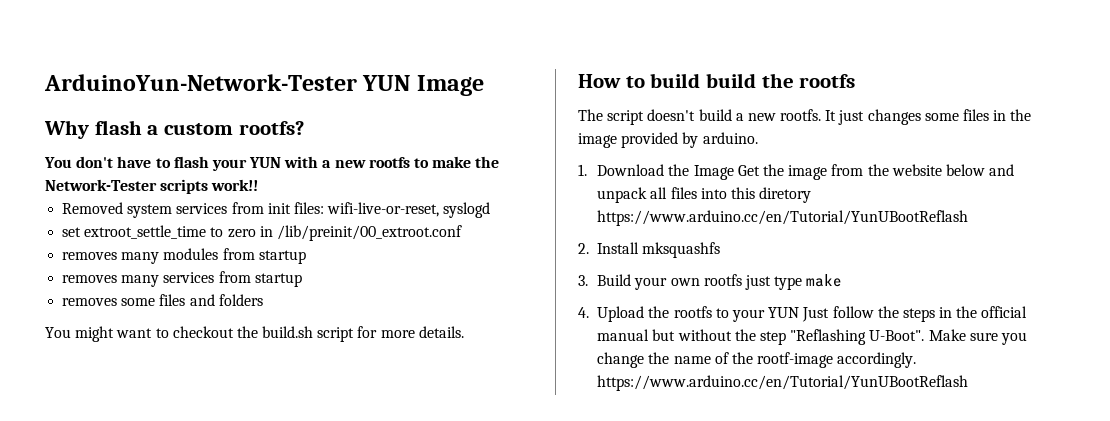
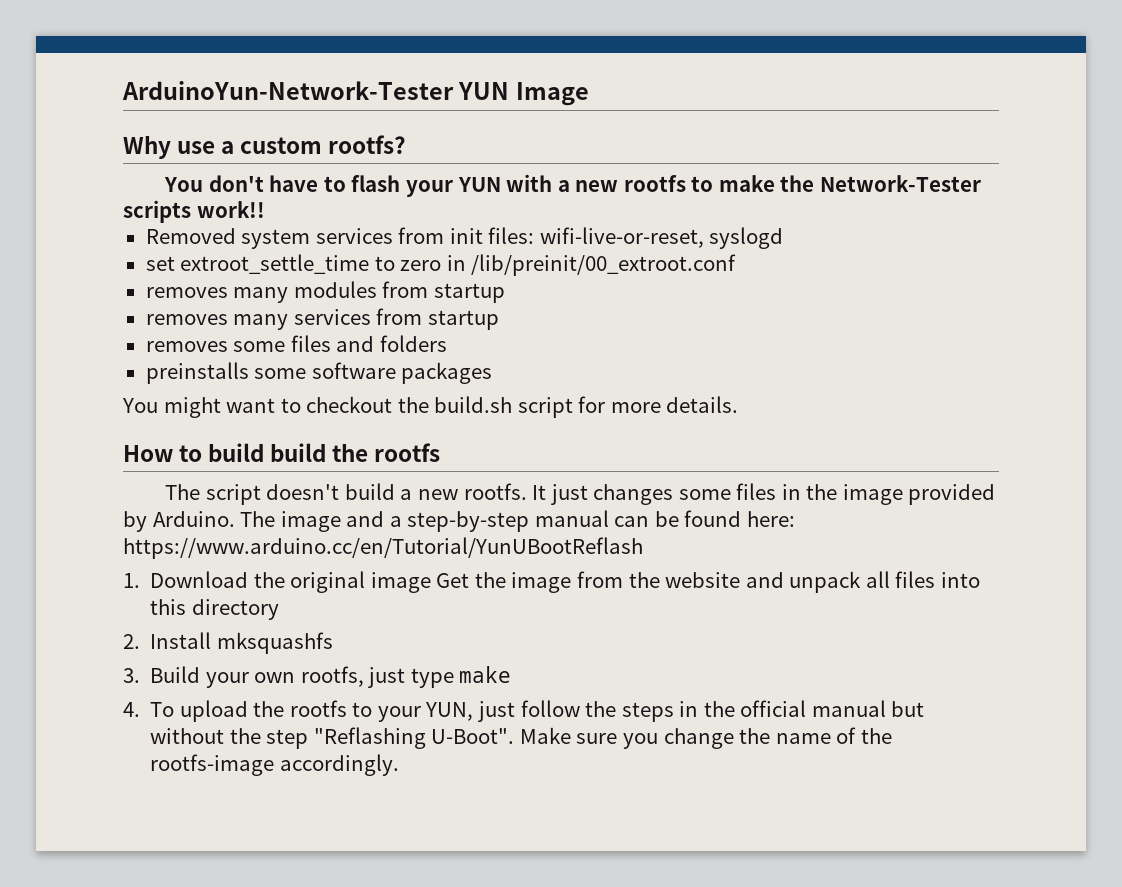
- Why flash a custom rootfs?
+ Why use a custom rootfs?
+ preinstalls some software packages
- It just changes some files in the image provided by arduino.
+ It just changes some files in the image provided by Arduino. The image and a step-by-step manual can be found here: https://www.arduino.cc/en/Tutorial/YunUBootReflash
- 1. Download the Image Get the image from the website below and unpack all files into this diretory https://www.arduino.cc/en/Tutorial/YunUBootReflash
+ 1. Download the original image Get the image from the website and unpack all files into this directory
- 3. Build your own rootfs just type make
+ 3. Build your own rootfs, just type make
- 4. Upload the rootfs to your YUN Just follow the steps in the official manual but without the step "Reflashing U-Boot".
+ 4. To upload the rootfs to your YUN, just follow the steps in the official manual but without the step "Reflashing U-Boot".
- Make sure you change the name of the rootf-image accordingly. https://www.arduino.cc/en/Tutorial/YunUBootReflash
+ Make sure you change the name of the rootfs-image accordingly.

